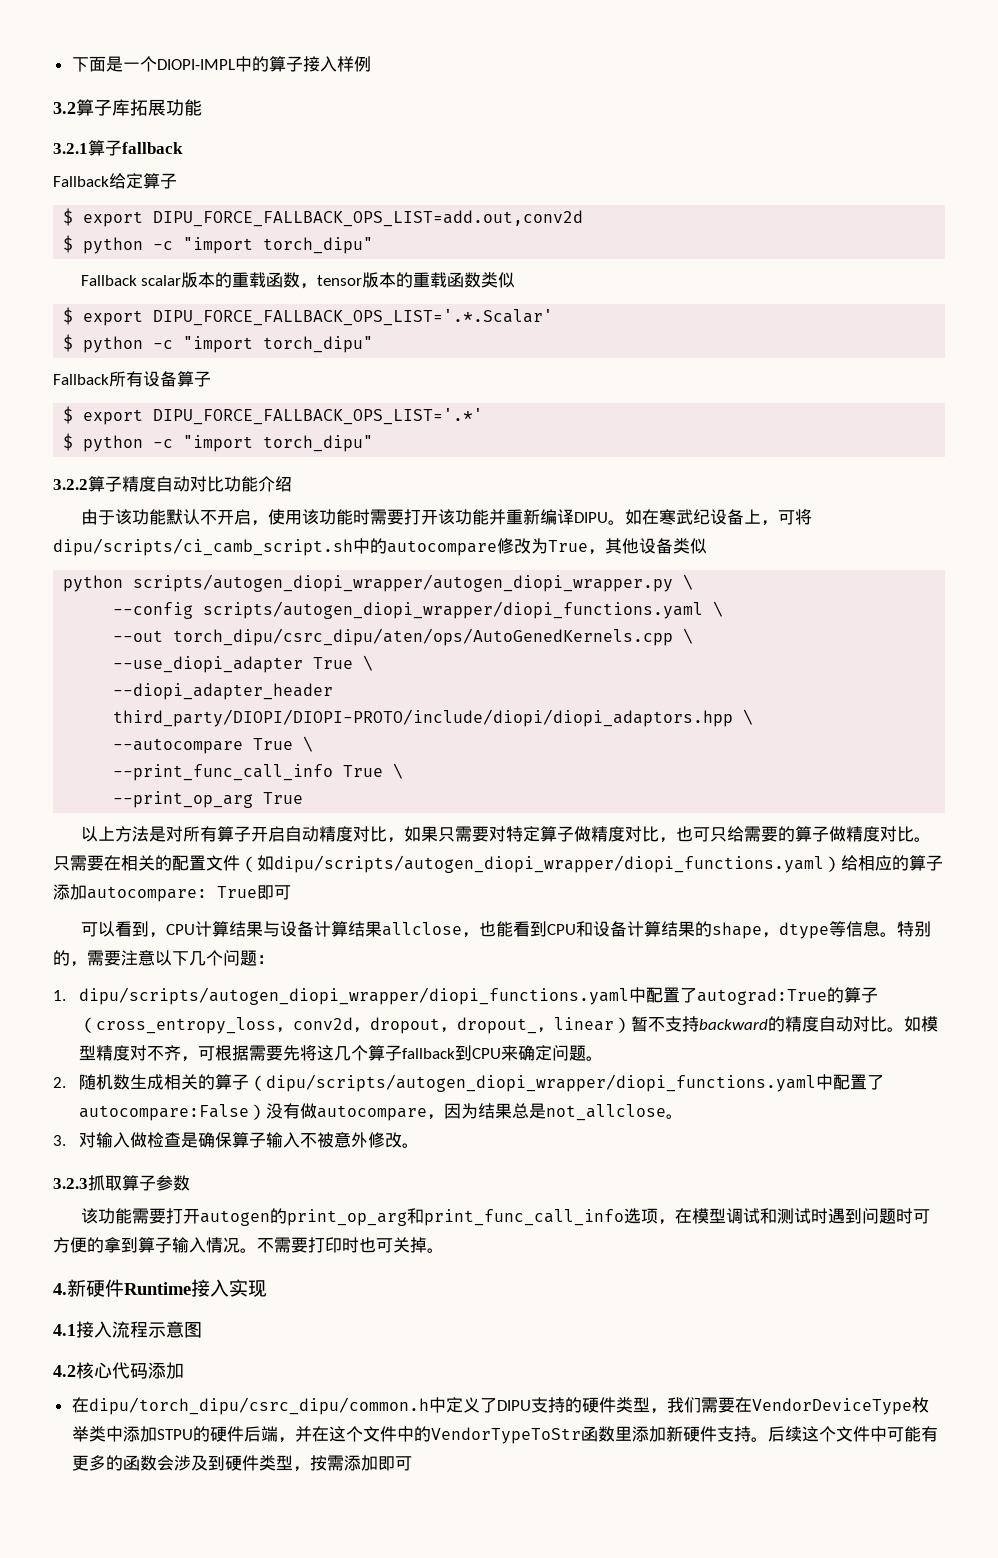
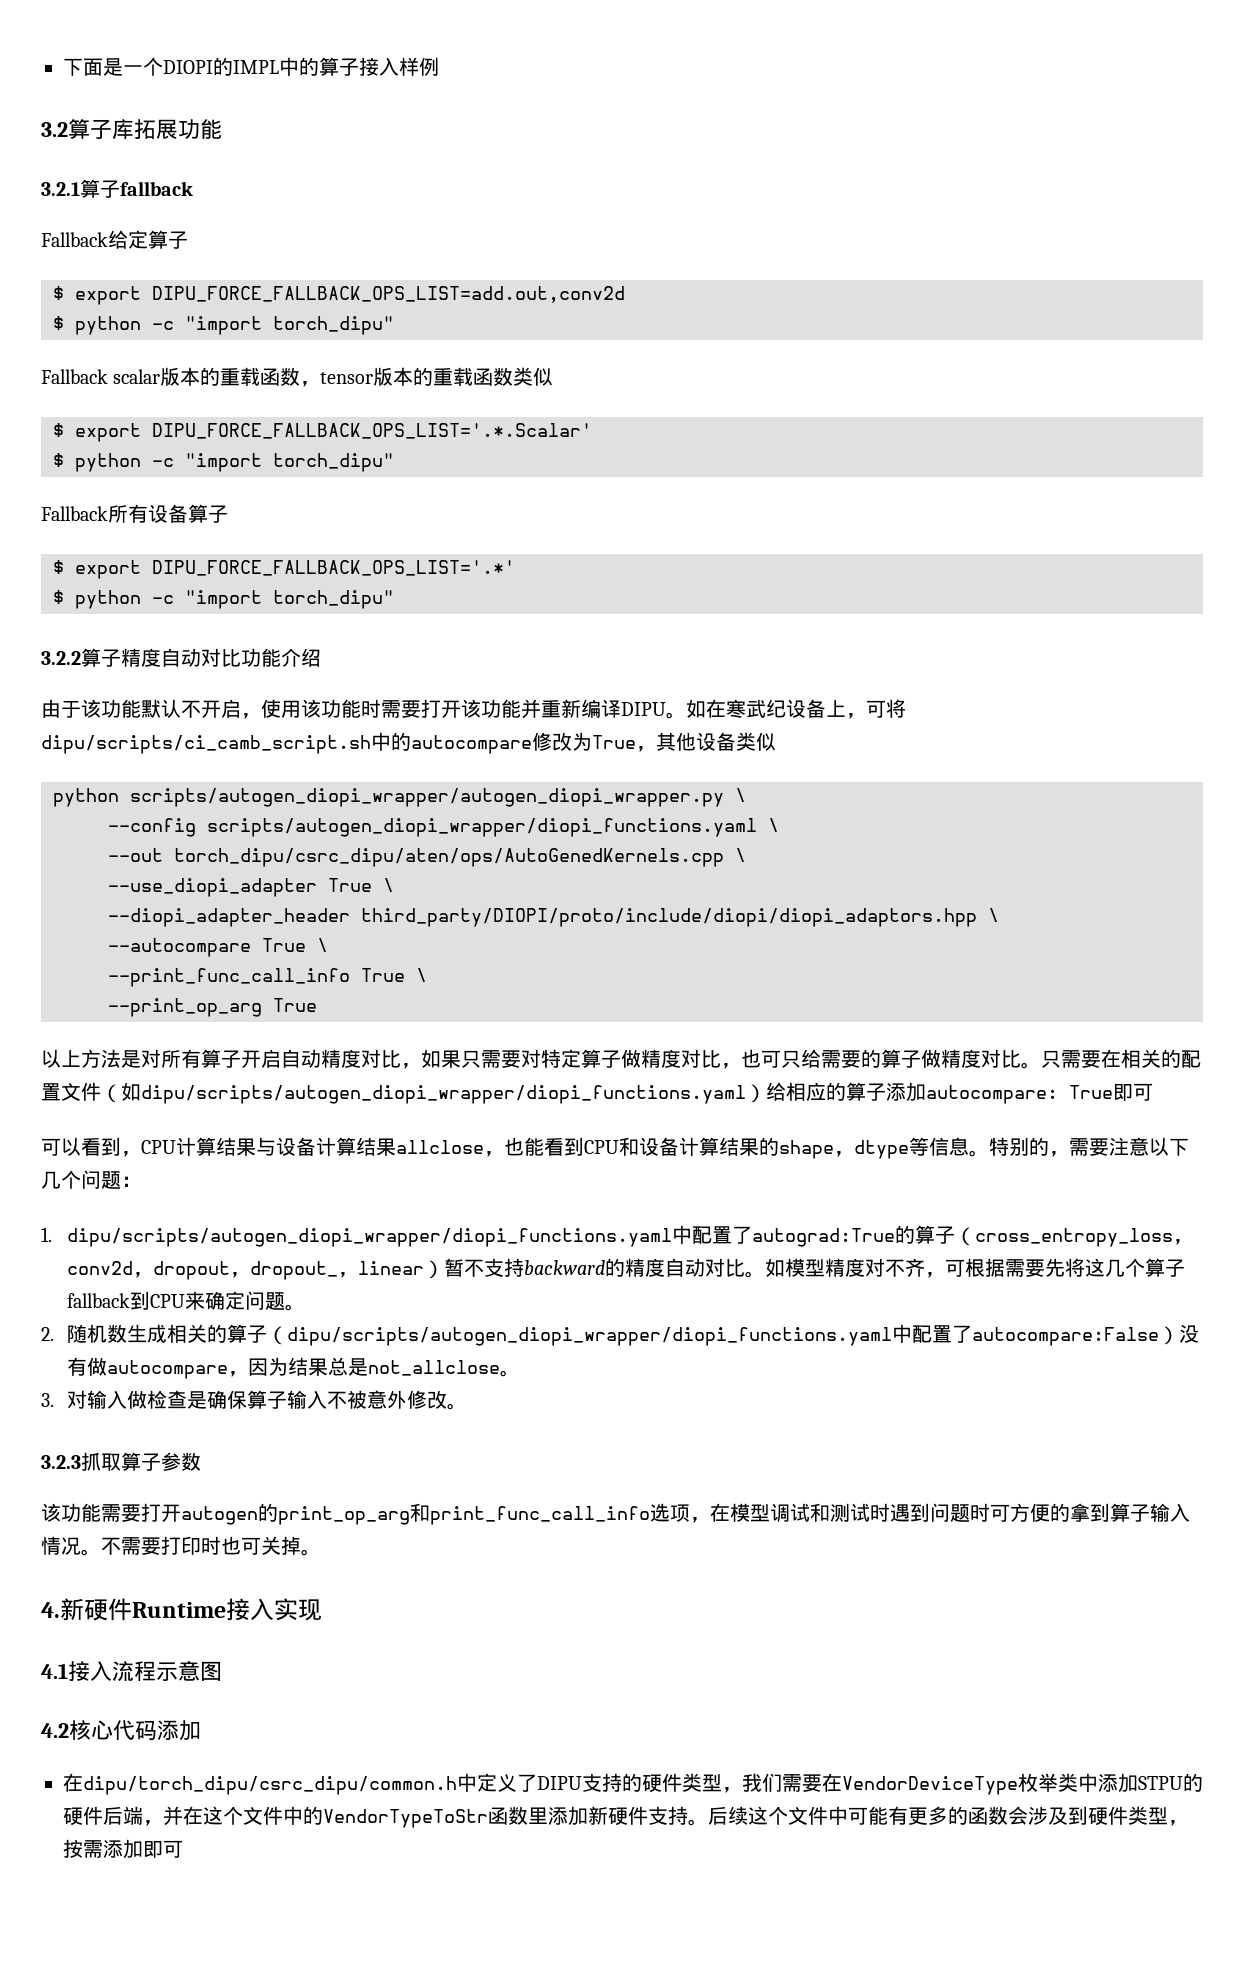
- 下面是一个DIOPI-IMPL中的算子接入样例
+ 下面是一个DIOPI的IMPL中的算子接入样例
- --diopi_adapter_header third_party/DIOPI/DIOPI-PROTO/include/diopi/diopi_adaptors.hpp \
+ --diopi_adapter_header third_party/DIOPI/proto/include/diopi/diopi_adaptors.hpp \

